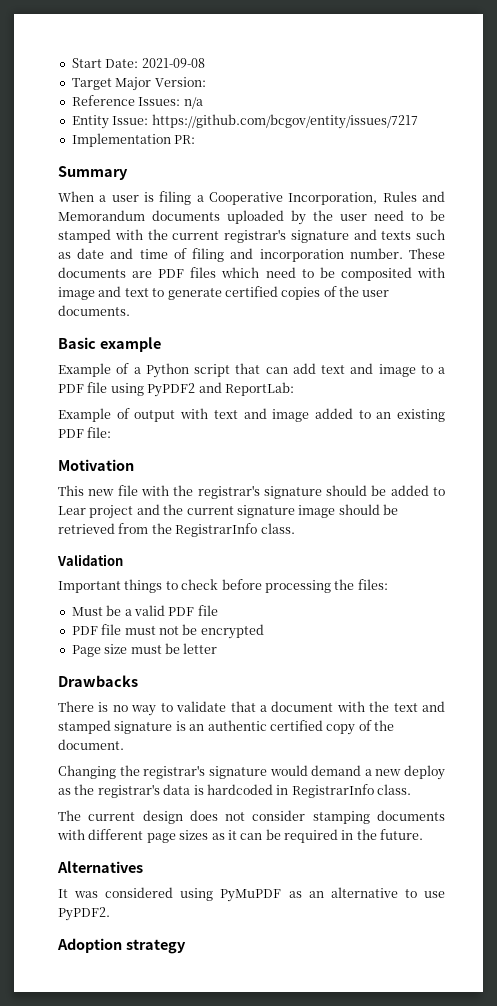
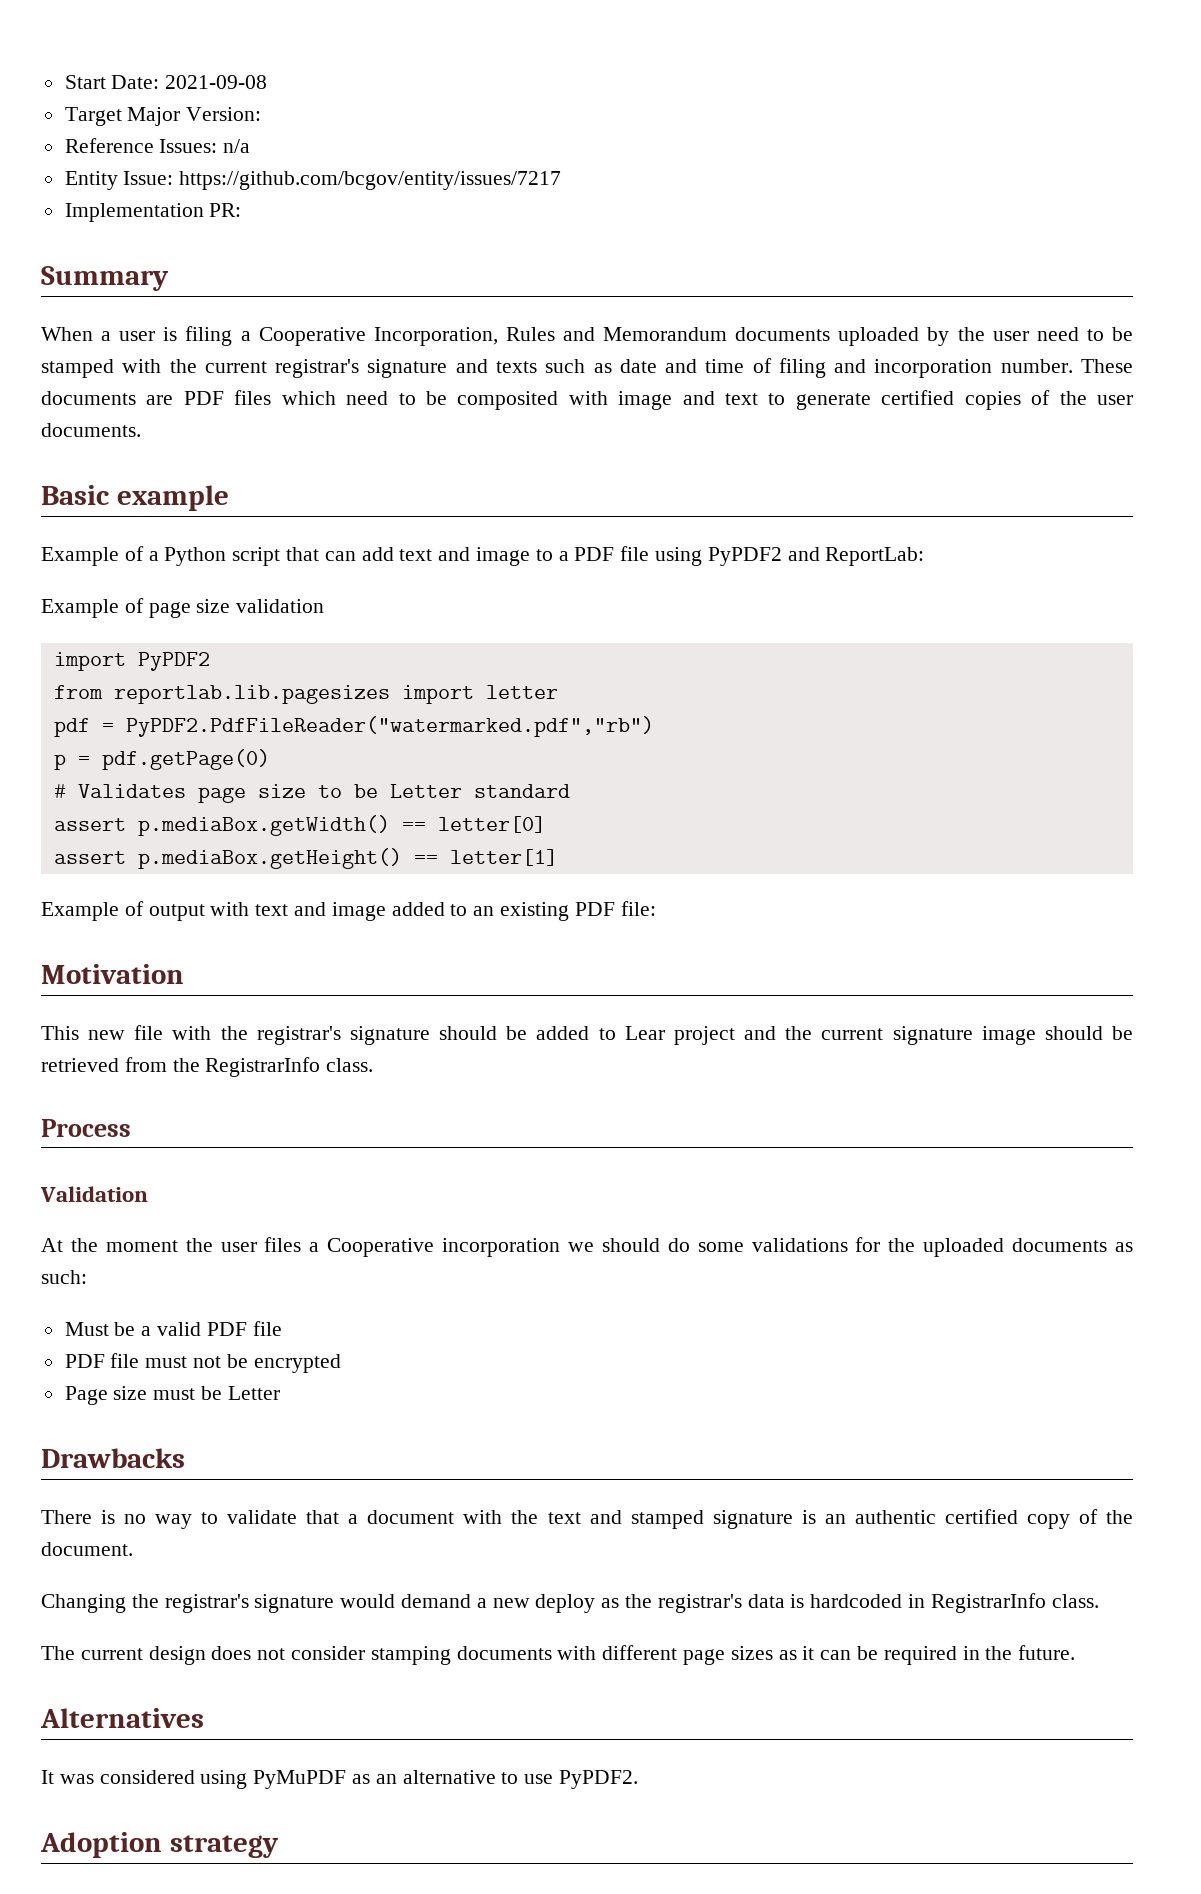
+ Example of page size validation
+ import PyPDF2
+ from reportlab.lib.pagesizes import letter
+ pdf = PyPDF2.PdfFileReader("watermarked.pdf","rb")
+ p = pdf.getPage(0)
+ # Validates page size to be Letter standard
+ assert p.mediaBox.getWidth() == letter[0]
+ assert p.mediaBox.getHeight() == letter[1]
+ Process
- Important things to check before processing the files:
+ At the moment the user files a Cooperative incorporation we should do some validations for the uploaded documents as such:
- Page size must be letter
+ Page size must be Letter

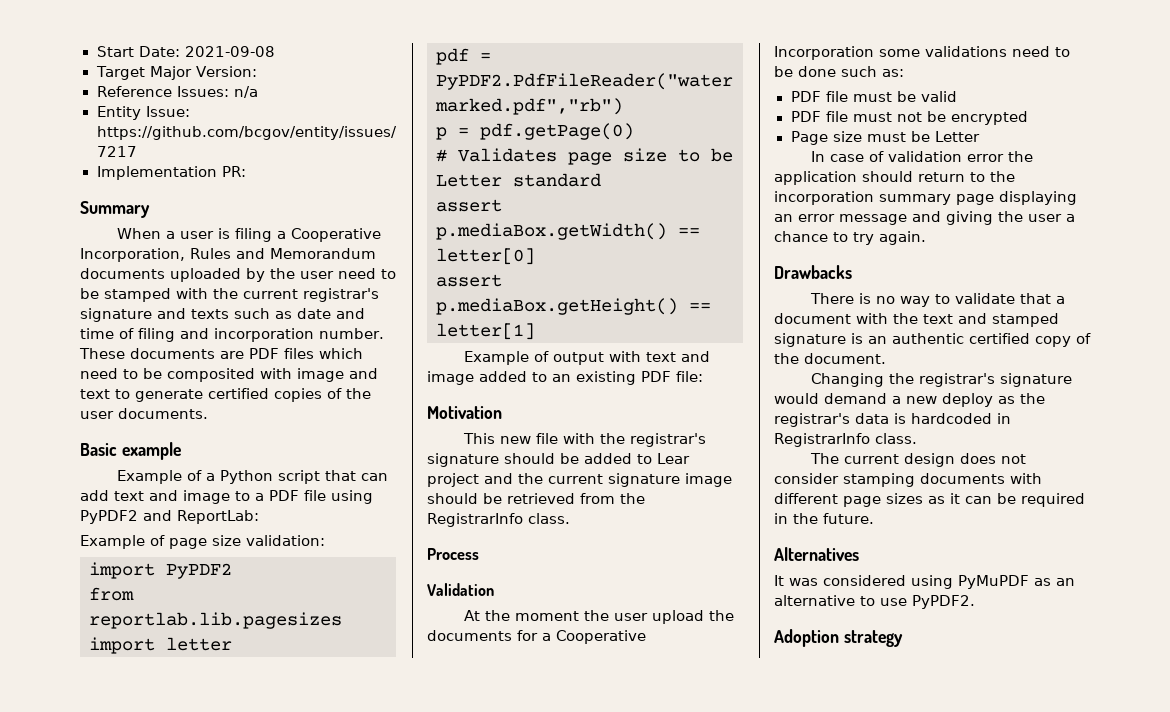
- Example of page size validation
+ Example of page size validation:
- At the moment the user files a Cooperative incorporation we should do some validations for the uploaded documents as such:
- Must be a valid PDF file
+ At the moment the user upload the documents for a Cooperative Incorporation some validations need to be done such as:
+ PDF file must be valid
+ In case of validation error the application should return to the incorporation summary page displaying an error message and giving the user a chance to try again.

